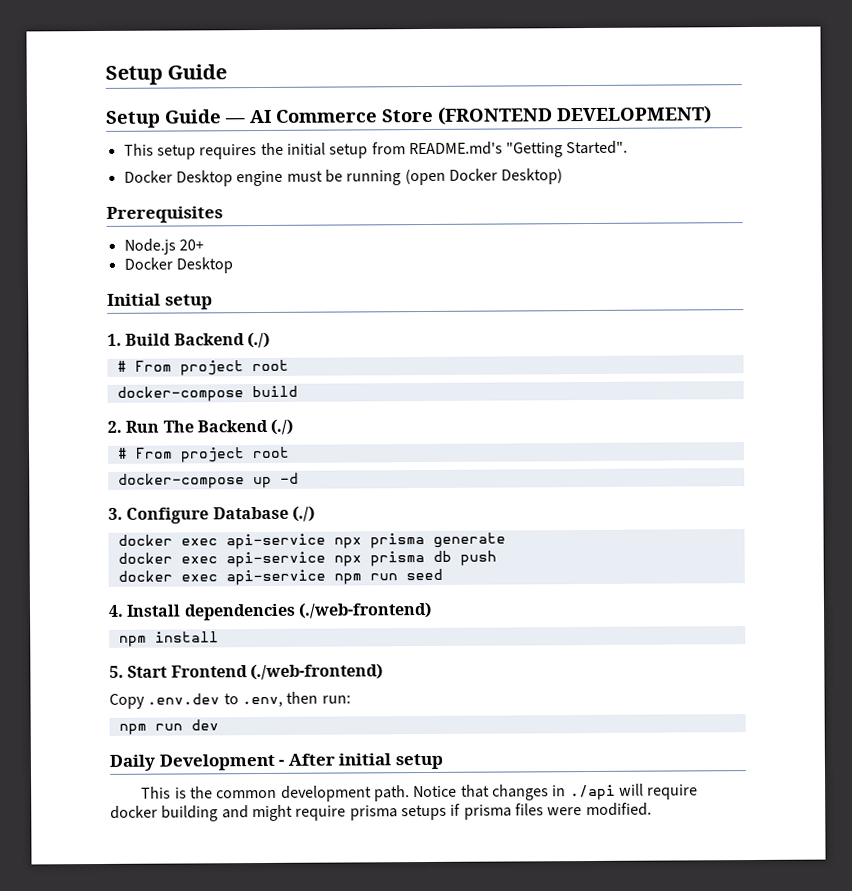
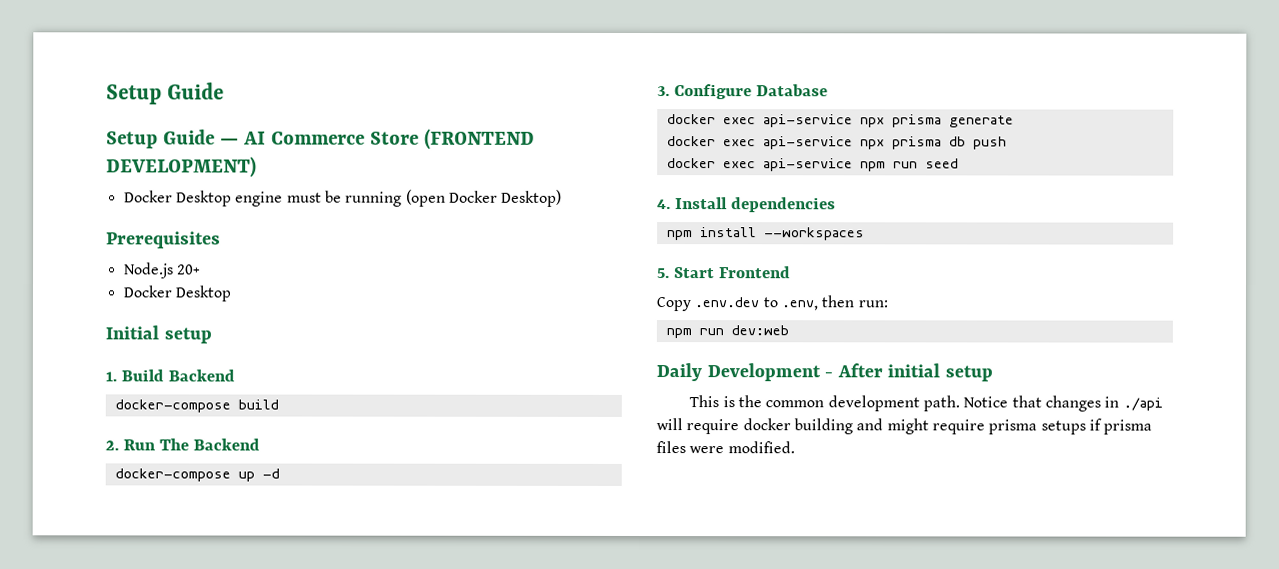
- This setup requires the initial setup from README.md's "Getting Started".
- 1. Build Backend (./)
- # From project root
+ 1. Build Backend
- 2. Run The Backend (./)
- # From project root
+ 2. Run The Backend
- 3. Configure Database (./)
+ 3. Configure Database
- 4. Install dependencies (./web-frontend)
+ 4. Install dependencies
- npm install
+ npm install --workspaces
- 5. Start Frontend (./web-frontend)
+ 5. Start Frontend
- npm run dev
+ npm run dev:web

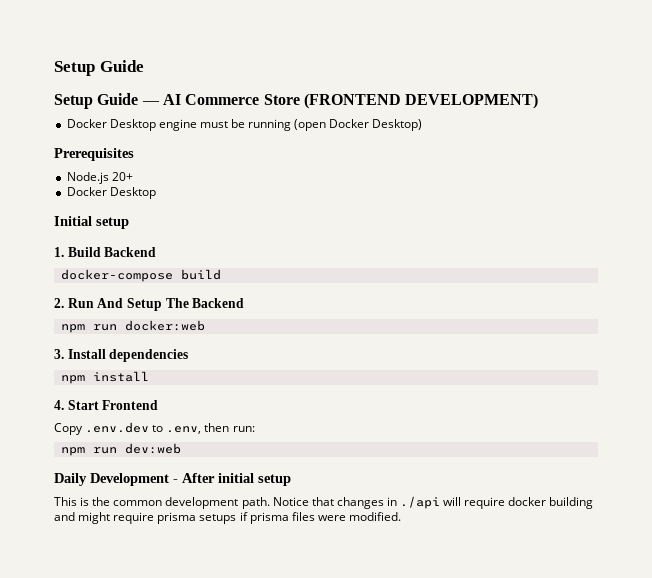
- 2. Run The Backend
+ 2. Run And Setup The Backend
- docker-compose up -d
- 3. Configure Database
- docker exec api-service npx prisma generate
- docker exec api-service npx prisma db push
- docker exec api-service npm run seed
- 4. Install dependencies
+ npm run docker:web
+ 3. Install dependencies
- npm install --workspaces
- 5. Start Frontend
+ npm install
+ 4. Start Frontend

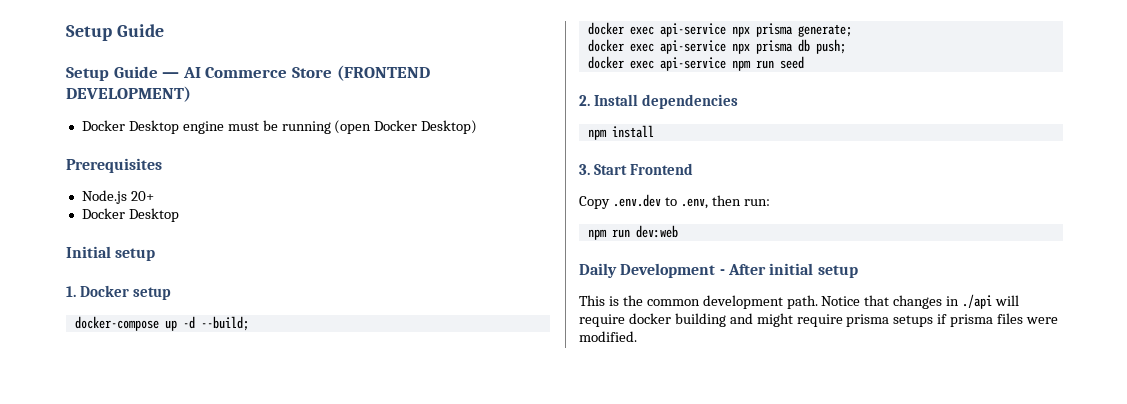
- 1. Build Backend
+ 1. Docker setup
- docker-compose build
- 2. Run And Setup The Backend
- npm run docker:web
- 3. Install dependencies
+ docker-compose up -d --build;
+ docker exec api-service npx prisma generate;
+ docker exec api-service npx prisma db push;
+ docker exec api-service npm run seed
+ 2. Install dependencies
- 4. Start Frontend
+ 3. Start Frontend

